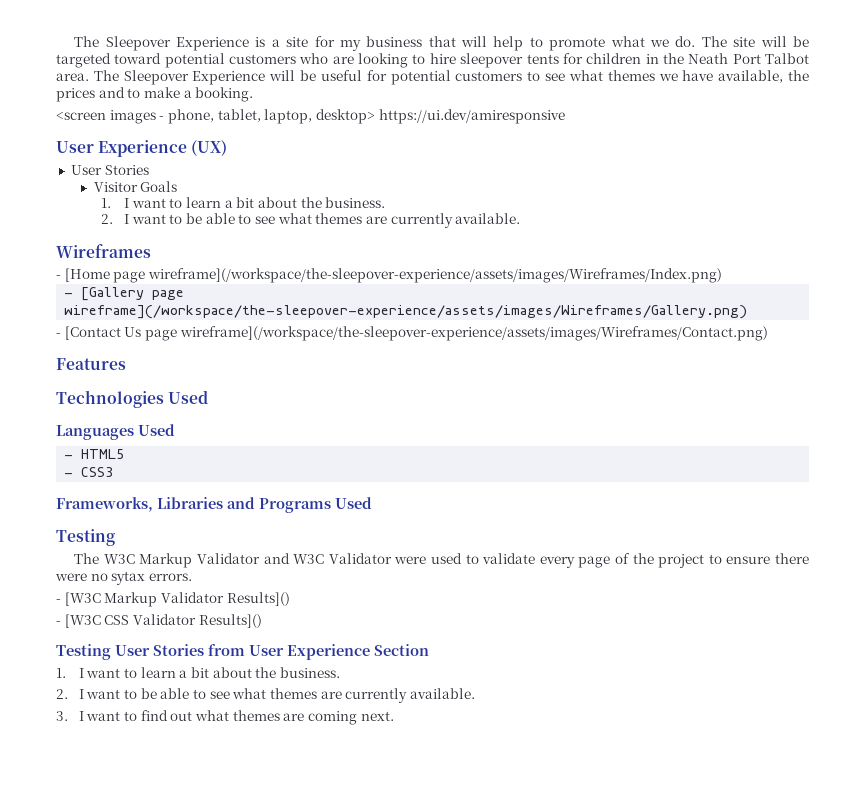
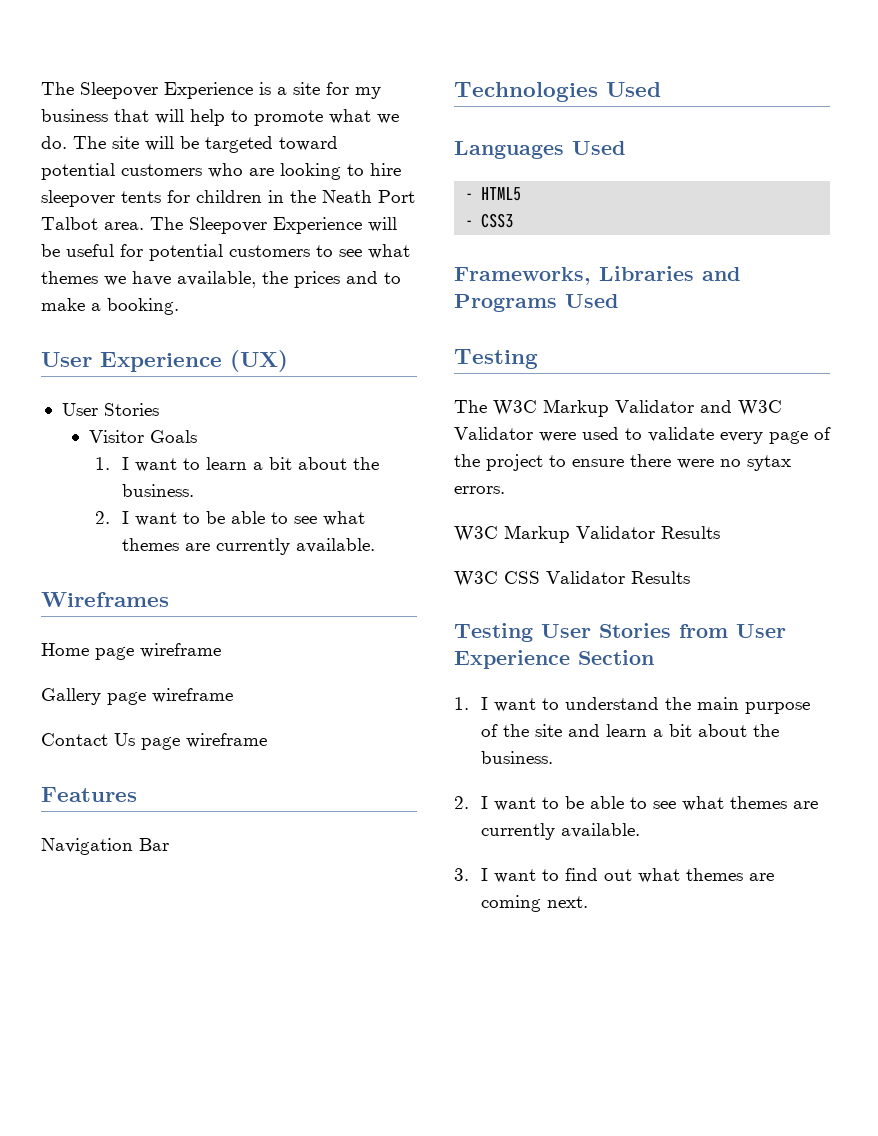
- <screen images - phone, tablet, laptop, desktop> https://ui.dev/amiresponsive
- - [Home page wireframe](/workspace/the-sleepover-experience/assets/images/Wireframes/Index.png)
- - [Gallery page wireframe](/workspace/the-sleepover-experience/assets/images/Wireframes/Gallery.png)
- - [Contact Us page wireframe](/workspace/the-sleepover-experience/assets/images/Wireframes/Contact.png)
+ Home page wireframe
+ Gallery page wireframe
+ Contact Us page wireframe
+ Navigation Bar
- - [W3C Markup Validator Results]()
- - [W3C CSS Validator Results]()
+ W3C Markup Validator Results
+ W3C CSS Validator Results
  Testing User Stories from User Experience Section
- 1. I want to learn a bit about the business.
+ 1. I want to understand the main purpose of the site and learn a bit about the business.

